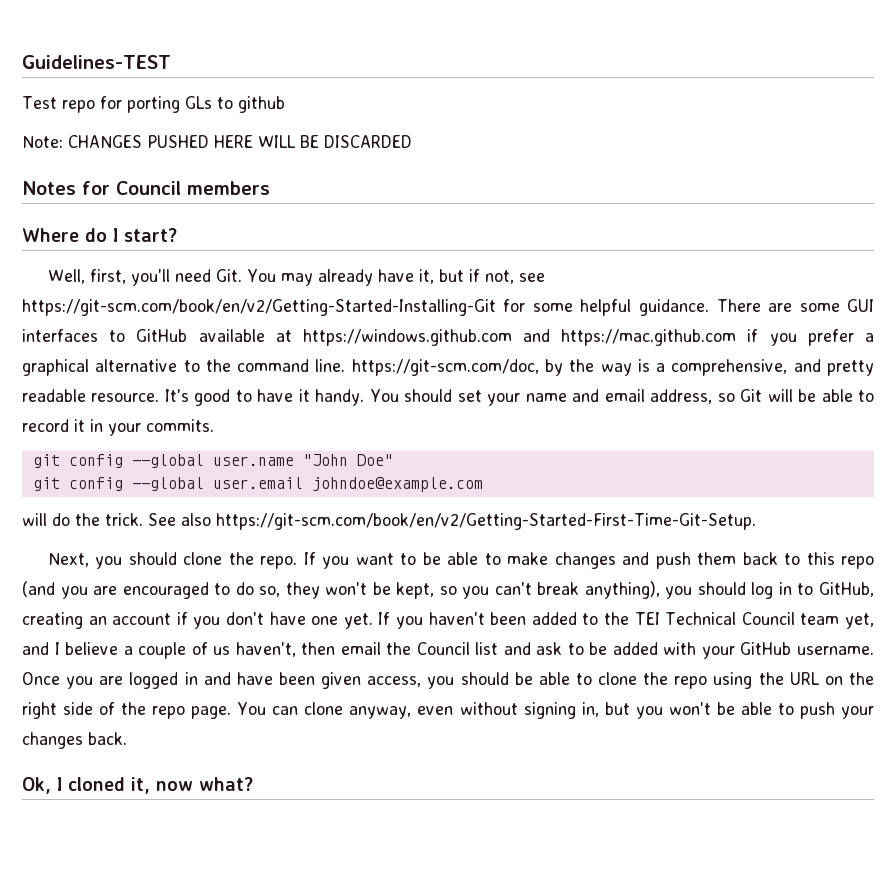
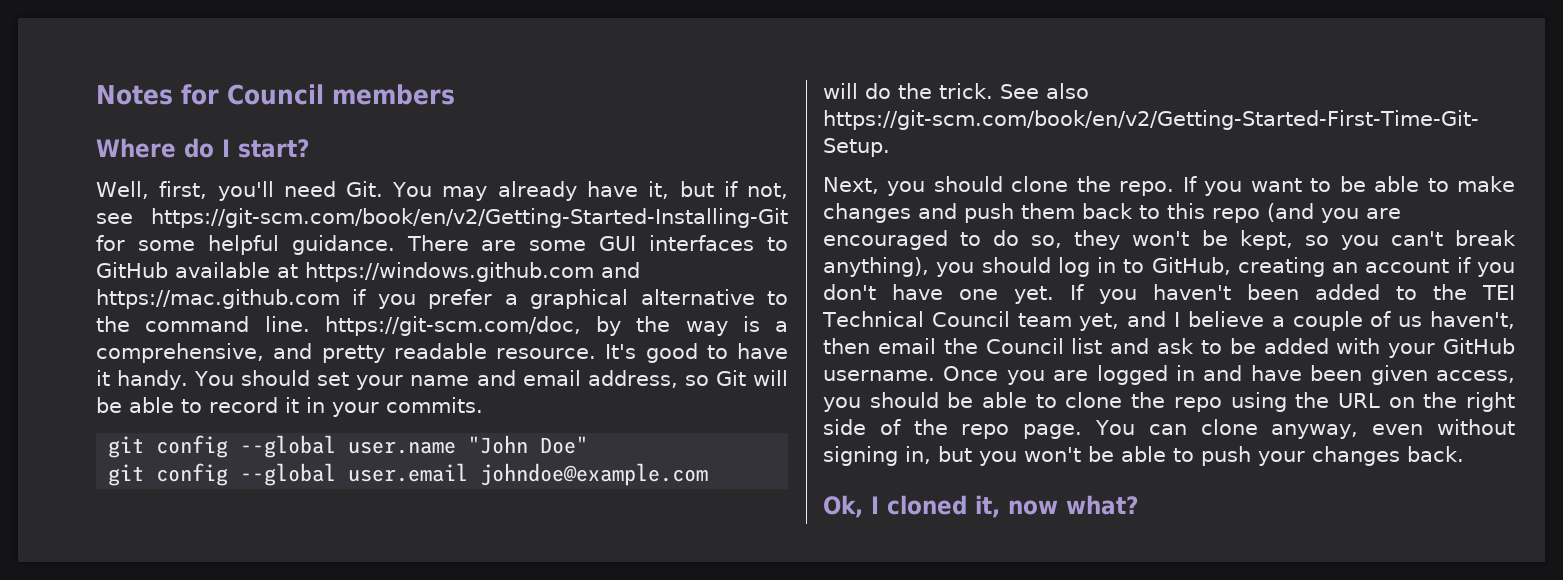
- Guidelines-TEST
- Test repo for porting GLs to github
- Note: CHANGES PUSHED HERE WILL BE DISCARDED

